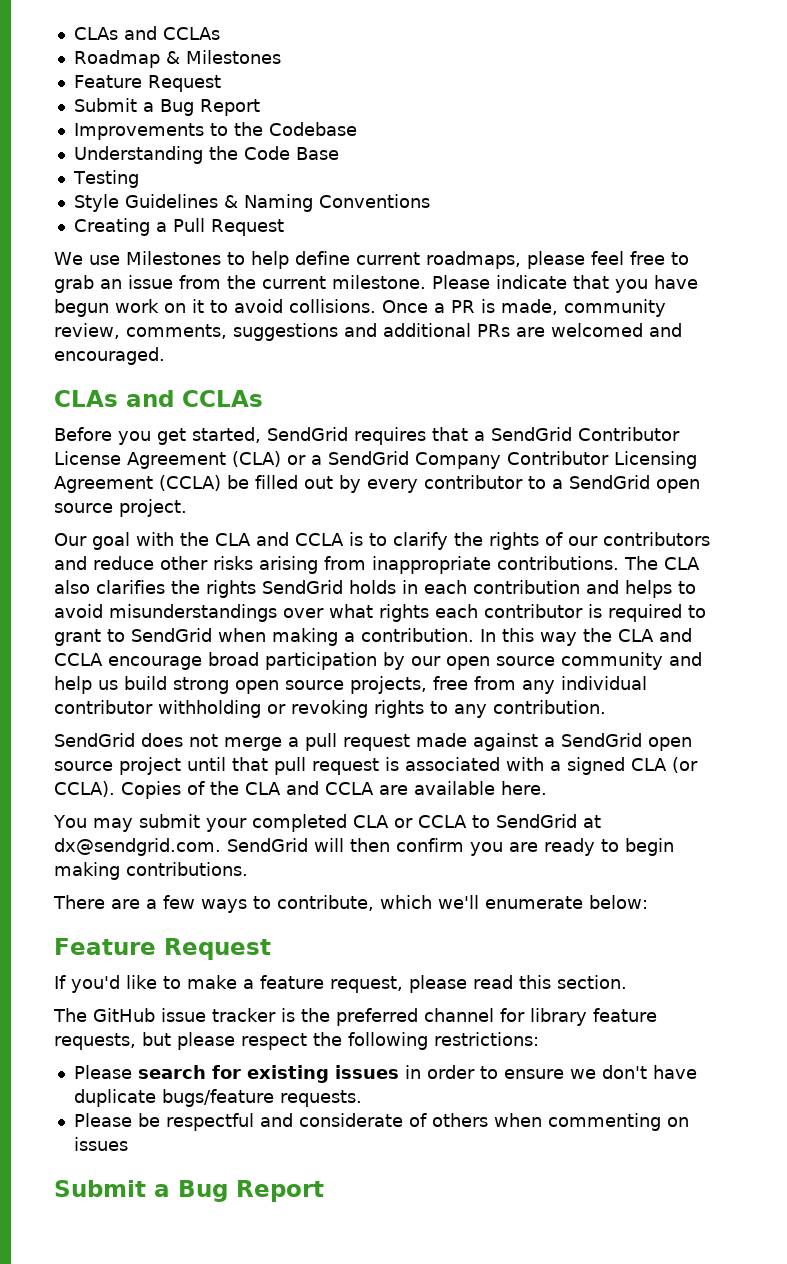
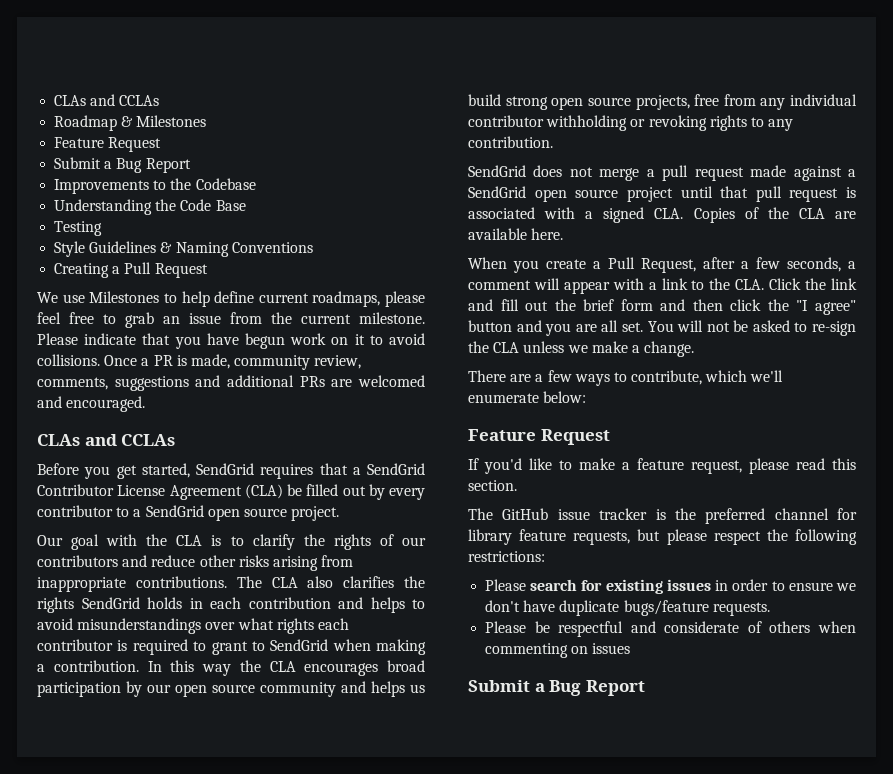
- Before you get started, SendGrid requires that a SendGrid Contributor License Agreement (CLA) or a SendGrid Company Contributor Licensing Agreement (CCLA) be filled out by every contributor to a SendGrid open source project.
+ Before you get started, SendGrid requires that a SendGrid Contributor License Agreement (CLA) be filled out by every contributor to a SendGrid open source project.
- Our goal with the CLA and CCLA is to clarify the rights of our contributors and reduce other risks arising from inappropriate contributions.
+ Our goal with the CLA is to clarify the rights of our contributors and reduce other risks arising from inappropriate contributions.
- In this way the CLA and CCLA encourage broad participation by our open source community and help us build strong open source projects, free from any individual contributor withholding or revoking rights to any contribution.
+ In this way the CLA encourages broad participation by our open source community and helps us build strong open source projects, free from any individual contributor withholding or revoking rights to any contribution.
- SendGrid does not merge a pull request made against a SendGrid open source project until that pull request is associated with a signed CLA (or CCLA). Copies of the CLA and CCLA are available here.
+ SendGrid does not merge a pull request made against a SendGrid open source project until that pull request is associated with a signed CLA. Copies of the CLA are available here.
- You may submit your completed CLA or CCLA to SendGrid at dx@sendgrid.com. SendGrid will then confirm you are ready to begin making contributions.
+ When you create a Pull Request, after a few seconds, a comment will appear with a link to the CLA. Click the link and fill out the brief form and then click the "I agree" button and you are all set. You will not be asked to re-sign the CLA unless we make a change.

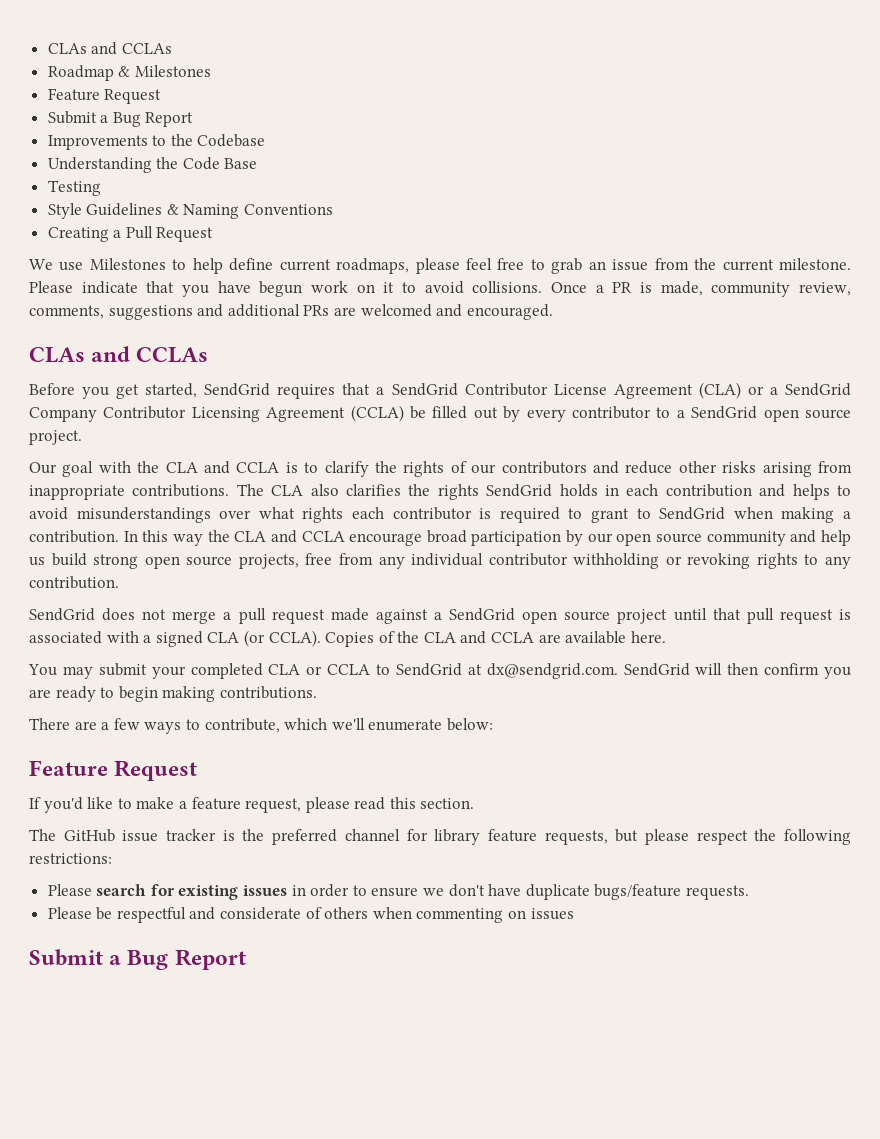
- Before you get started, SendGrid requires that a SendGrid Contributor License Agreement (CLA) be filled out by every contributor to a SendGrid open source project.
+ Before you get started, SendGrid requires that a SendGrid Contributor License Agreement (CLA) or a SendGrid Company Contributor Licensing Agreement (CCLA) be filled out by every contributor to a SendGrid open source project.
- Our goal with the CLA is to clarify the rights of our contributors and reduce other risks arising from inappropriate contributions.
+ Our goal with the CLA and CCLA is to clarify the rights of our contributors and reduce other risks arising from inappropriate contributions.
- In this way the CLA encourages broad participation by our open source community and helps us build strong open source projects, free from any individual contributor withholding or revoking rights to any contribution.
+ In this way the CLA and CCLA encourage broad participation by our open source community and help us build strong open source projects, free from any individual contributor withholding or revoking rights to any contribution.
- SendGrid does not merge a pull request made against a SendGrid open source project until that pull request is associated with a signed CLA. Copies of the CLA are available here.
+ SendGrid does not merge a pull request made against a SendGrid open source project until that pull request is associated with a signed CLA (or CCLA). Copies of the CLA and CCLA are available here.
- When you create a Pull Request, after a few seconds, a comment will appear with a link to the CLA. Click the link and fill out the brief form and then click the "I agree" button and you are all set. You will not be asked to re-sign the CLA unless we make a change.
+ You may submit your completed CLA or CCLA to SendGrid at dx@sendgrid.com. SendGrid will then confirm you are ready to begin making contributions.

